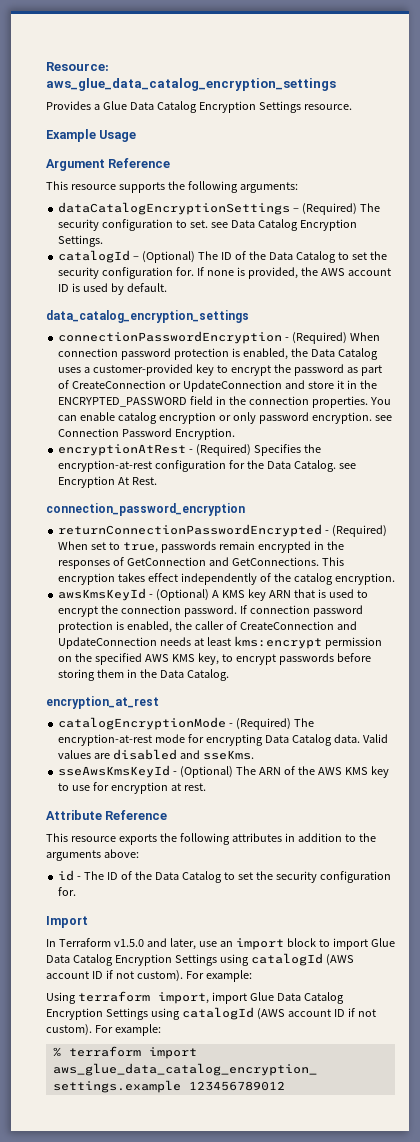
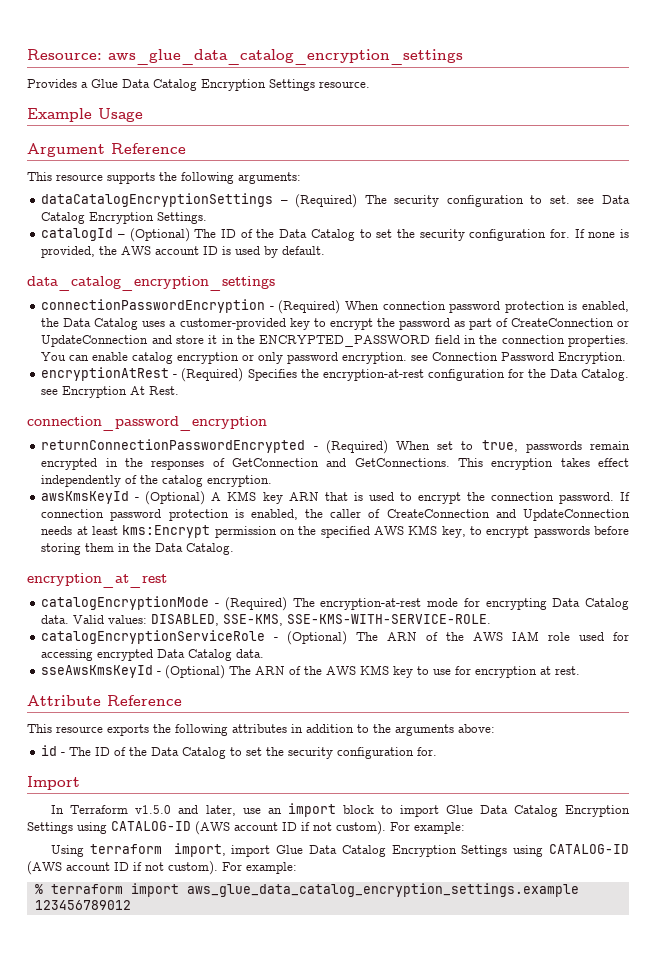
- If connection password protection is enabled, the caller of CreateConnection and UpdateConnection needs at least kms:encrypt permission on the specified AWS KMS key, to encrypt passwords before storing them in the Data Catalog.
+ If connection password protection is enabled, the caller of CreateConnection and UpdateConnection needs at least kms:Encrypt permission on the specified AWS KMS key, to encrypt passwords before storing them in the Data Catalog.
- Valid values are disabled and sseKms.
+ Valid values: DISABLED, SSE-KMS, SSE-KMS-WITH-SERVICE-ROLE.
+ catalogEncryptionServiceRole - (Optional) The ARN of the AWS IAM role used for accessing encrypted Data Catalog data.
- In Terraform v1.5.0 and later, use an import block to import Glue Data Catalog Encryption Settings using catalogId (AWS account ID if not custom).
+ In Terraform v1.5.0 and later, use an import block to import Glue Data Catalog Encryption Settings using CATALOG-ID (AWS account ID if not custom).
- Using terraform import, import Glue Data Catalog Encryption Settings using catalogId (AWS account ID if not custom).
+ Using terraform import, import Glue Data Catalog Encryption Settings using CATALOG-ID (AWS account ID if not custom).

